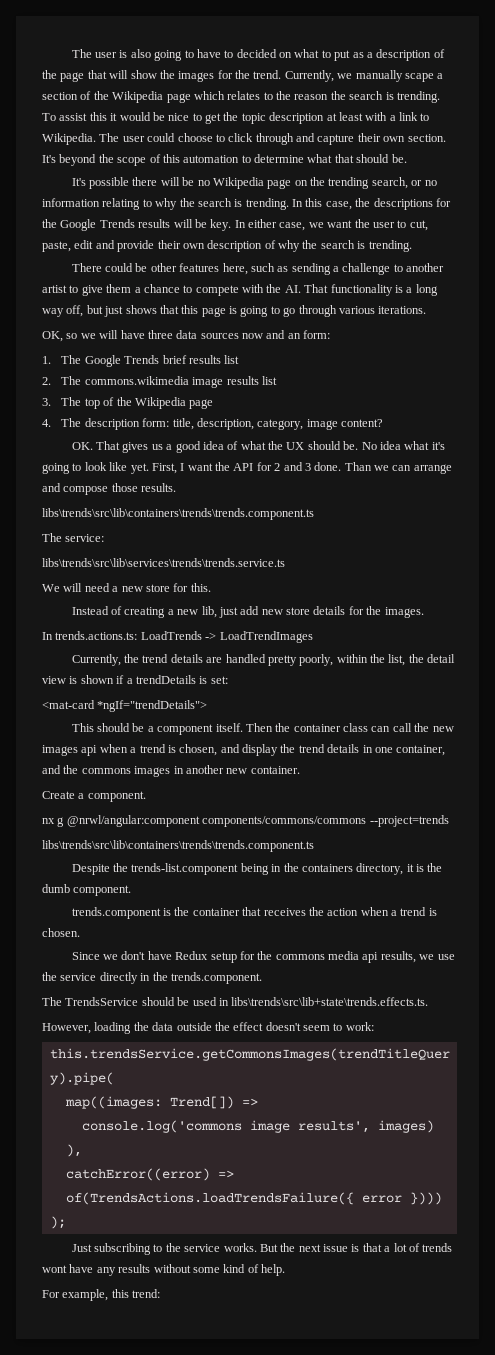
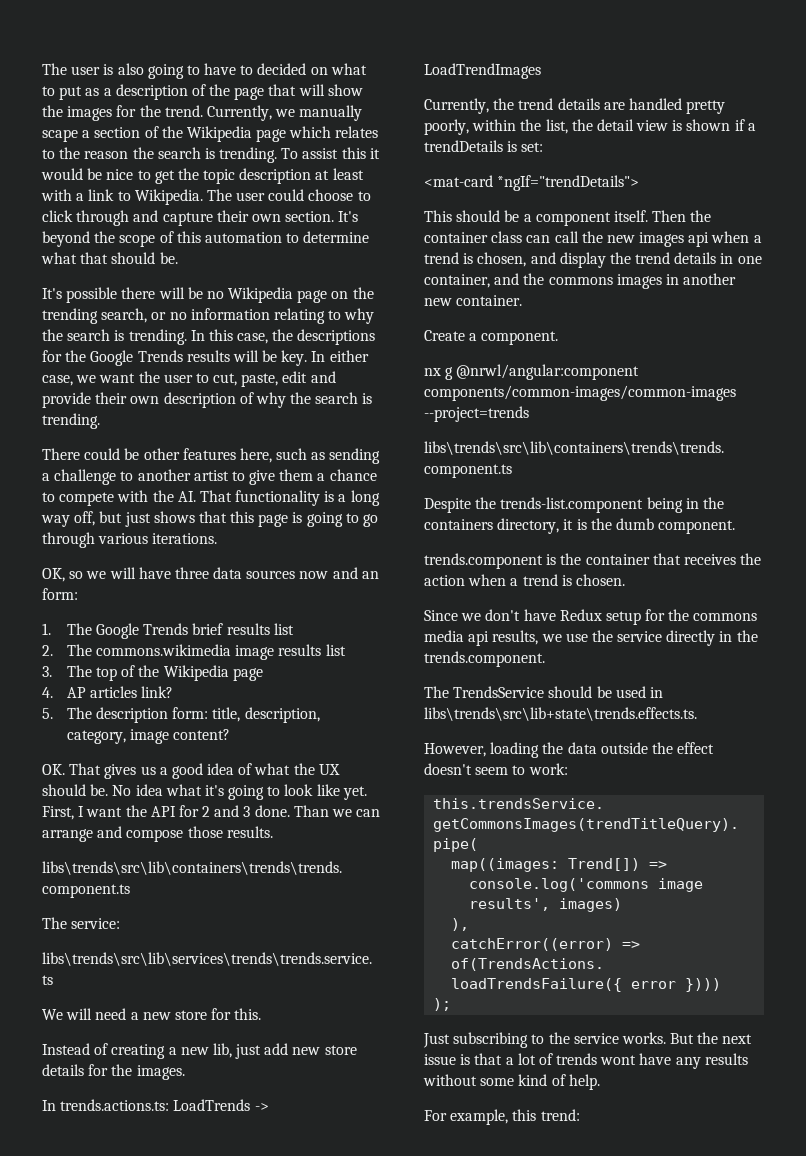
- 4. The description form: title, description, category, image content?
+ 4. AP articles link?
+ 5. The description form: title, description, category, image content?
- nx g @nrwl/angular:component components/commons/commons --project=trends
+ nx g @nrwl/angular:component components/common-images/common-images --project=trends

